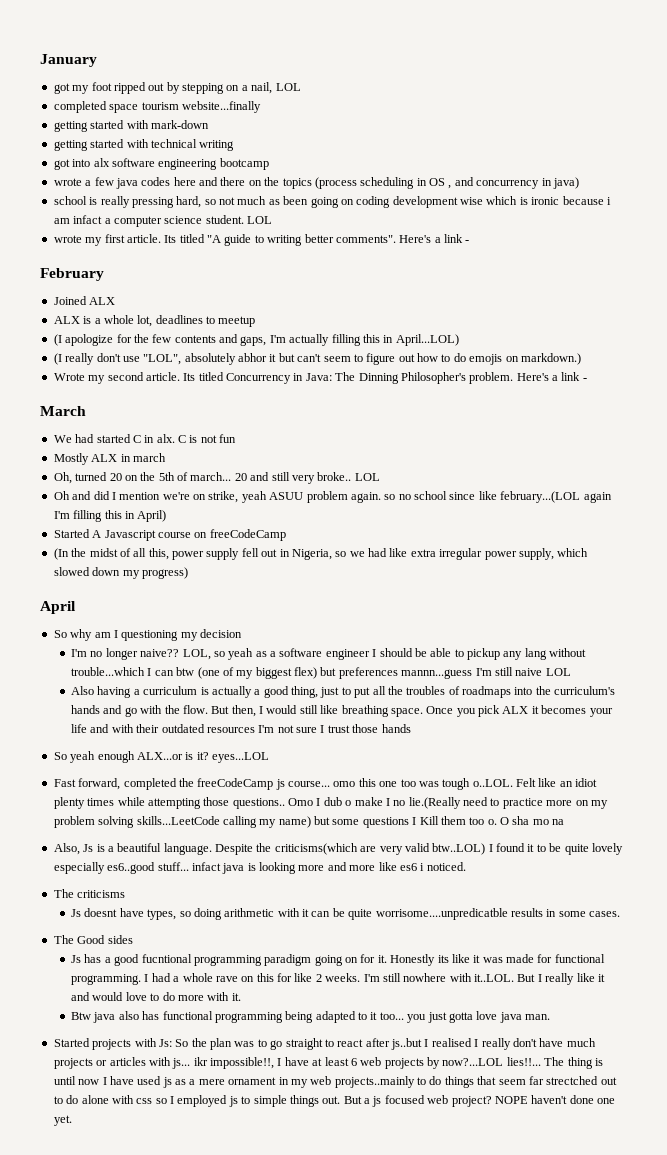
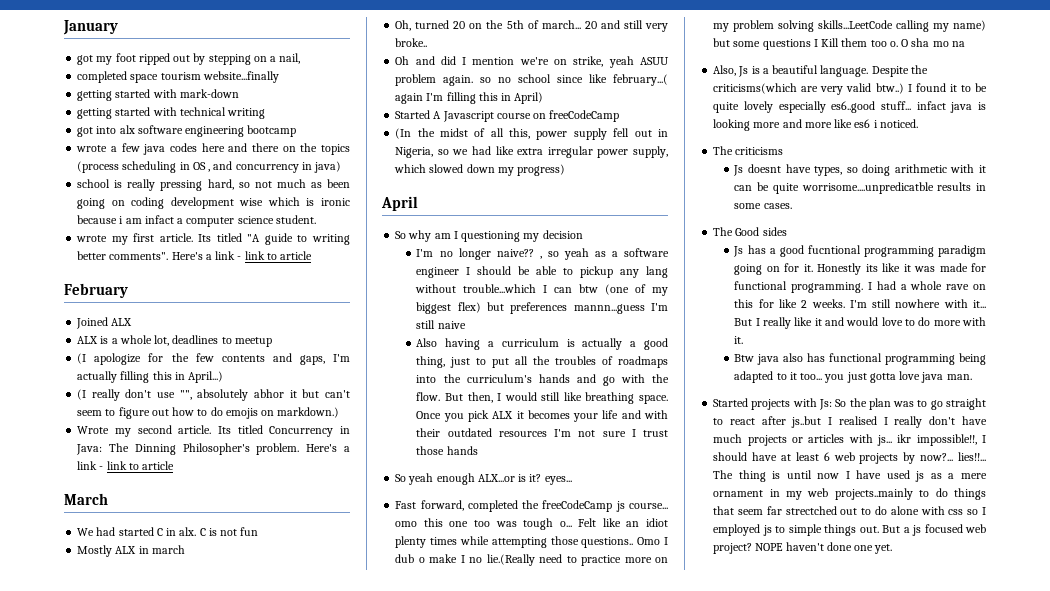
- got my foot ripped out by stepping on a nail, LOL
+ got my foot ripped out by stepping on a nail,
- school is really pressing hard, so not much as been going on coding development wise which is ironic because i am infact a computer science student. LOL
+ school is really pressing hard, so not much as been going on coding development wise which is ironic because i am infact a computer science student.
- Its titled "A guide to writing better comments". Here's a link -
+ Its titled "A guide to writing better comments". Here's a link - link to article
- (I apologize for the few contents and gaps, I'm actually filling this in April...LOL)
+ (I apologize for the few contents and gaps, I'm actually filling this in April...)
- (I really don't use "LOL", absolutely abhor it but can't seem to figure out how to do emojis on markdown.)
+ (I really don't use "", absolutely abhor it but can't seem to figure out how to do emojis on markdown.)
- Its titled Concurrency in Java: The Dinning Philosopher's problem. Here's a link -
+ Its titled Concurrency in Java: The Dinning Philosopher's problem. Here's a link - link to article
- 20 and still very broke.. LOL
+ 20 and still very broke..
- Oh and did I mention we're on strike, yeah ASUU problem again. so no school since like february...(LOL again I'm filling this in April)
+ Oh and did I mention we're on strike, yeah ASUU problem again. so no school since like february...( again I'm filling this in April)
- I'm no longer naive?? LOL, so yeah as a software engineer I should be able to pickup any lang without trouble...which I can btw (one of my biggest flex) but preferences mannn...guess I'm still naive LOL
+ I'm no longer naive?? , so yeah as a software engineer I should be able to pickup any lang without trouble...which I can btw (one of my biggest flex) but preferences mannn...guess I'm still naive
- So yeah enough ALX...or is it? eyes...LOL
+ So yeah enough ALX...or is it? eyes...
- Fast forward, completed the freeCodeCamp js course... omo this one too was tough o..LOL. Felt like an idiot plenty times while attempting those questions..
+ Fast forward, completed the freeCodeCamp js course... omo this one too was tough o... Felt like an idiot plenty times while attempting those questions..
- Despite the criticisms(which are very valid btw..LOL) I found it to be quite lovely especially es6..good stuff... infact java is looking more and more like es6 i noticed.
+ Despite the criticisms(which are very valid btw..) I found it to be quite lovely especially es6..good stuff... infact java is looking more and more like es6 i noticed.
- I'm still nowhere with it..LOL. But I really like it and would love to do more with it.
+ I'm still nowhere with it... But I really like it and would love to do more with it.
- Started projects with Js: So the plan was to go straight to react after js..but I realised I really don't have much projects or articles with js... ikr impossible!!, I have at least 6 web projects by now?...LOL lies!!...
+ Started projects with Js: So the plan was to go straight to react after js..but I realised I really don't have much projects or articles with js... ikr impossible!!, I should have at least 6 web projects by now?... lies!!...

